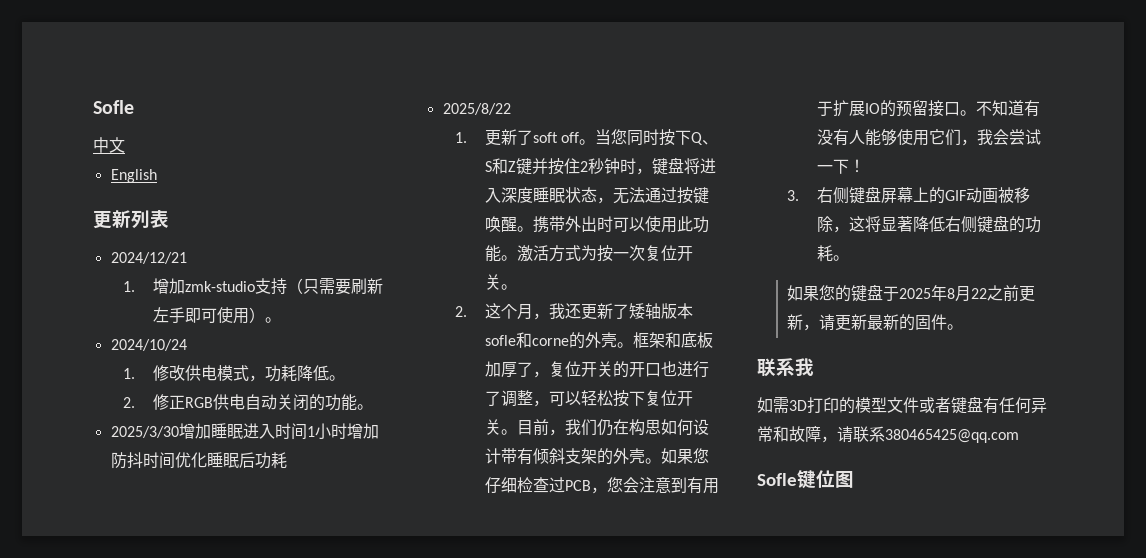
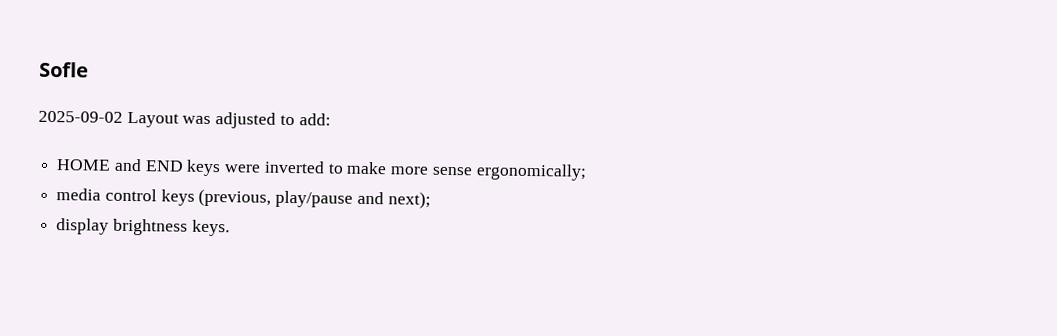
- 中文
- English
- 更新列表
- 2024/12/21
- 1.增加zmk-studio支持（只需要刷新左手即可使用）。
- 2024/10/24
- 1.修改供电模式，功耗降低。
- 2.修正RGB供电自动关闭的功能。
- 2025/3/30增加睡眠进入时间1小时增加防抖时间优化睡眠后功耗
- 2025/8/22
- 1.更新了soft off。当您同时按下Q、S和Z键并按住2秒钟时，键盘将进入深度睡眠状态，无法通过按键唤醒。携带外出时可以使用此功能。激活方式为按一次复位开关。
- 2.这个月，我还更新了矮轴版本sofle和corne的外壳。框架和底板加厚了，复位开关的开口也进行了调整，可以轻松按下复位开关。目前，我们仍在构思如何设计带有倾斜支架的外壳。如果您仔细检查过PCB，您会注意到有用于扩展IO的预留接口。不知道有没有人能够使用它们，我会尝试一下！
- 3.右侧键盘屏幕上的GIF动画被移除，这将显著降低右侧键盘的功耗。
- 如果您的键盘于2025年8月22之前更新，请更新最新的固件。
- 联系我
- 如需3D打印的模型文件或者键盘有任何异常和故障，请联系380465425@qq.com
- Sofle键位图
+ 2025-09-02 Layout was adjusted to add:
+ HOME and END keys were inverted to make more sense ergonomically;
+ media control keys (previous, play/pause and next);
+ display brightness keys.

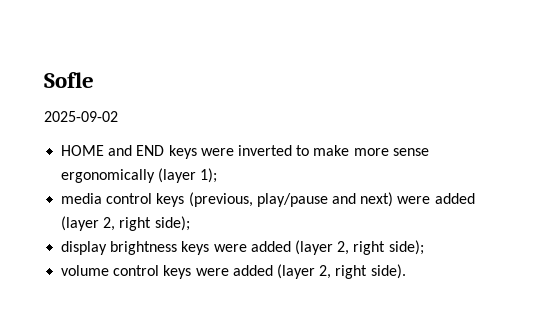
- 2025-09-02 Layout was adjusted to add:
+ 2025-09-02
- HOME and END keys were inverted to make more sense ergonomically;
+ HOME and END keys were inverted to make more sense ergonomically (layer 1);
- media control keys (previous, play/pause and next);
- display brightness keys.
+ media control keys (previous, play/pause and next) were added (layer 2, right side);
+ display brightness keys were added (layer 2, right side);
+ volume control keys were added (layer 2, right side).

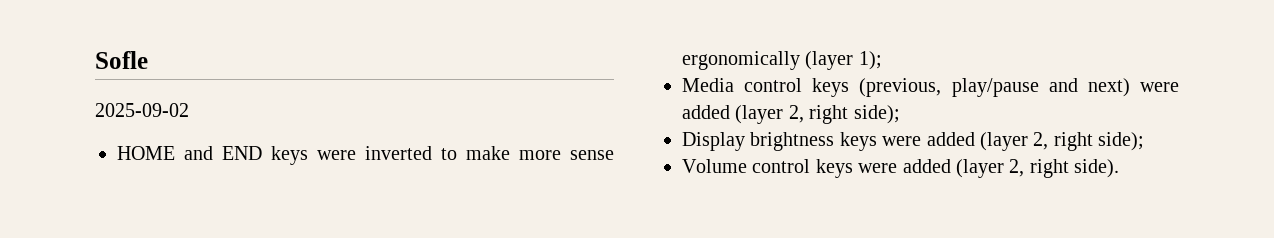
- media control keys (previous, play/pause and next) were added (layer 2, right side);
+ Media control keys (previous, play/pause and next) were added (layer 2, right side);
- display brightness keys were added (layer 2, right side);
+ Display brightness keys were added (layer 2, right side);
- volume control keys were added (layer 2, right side).
+ Volume control keys were added (layer 2, right side).

